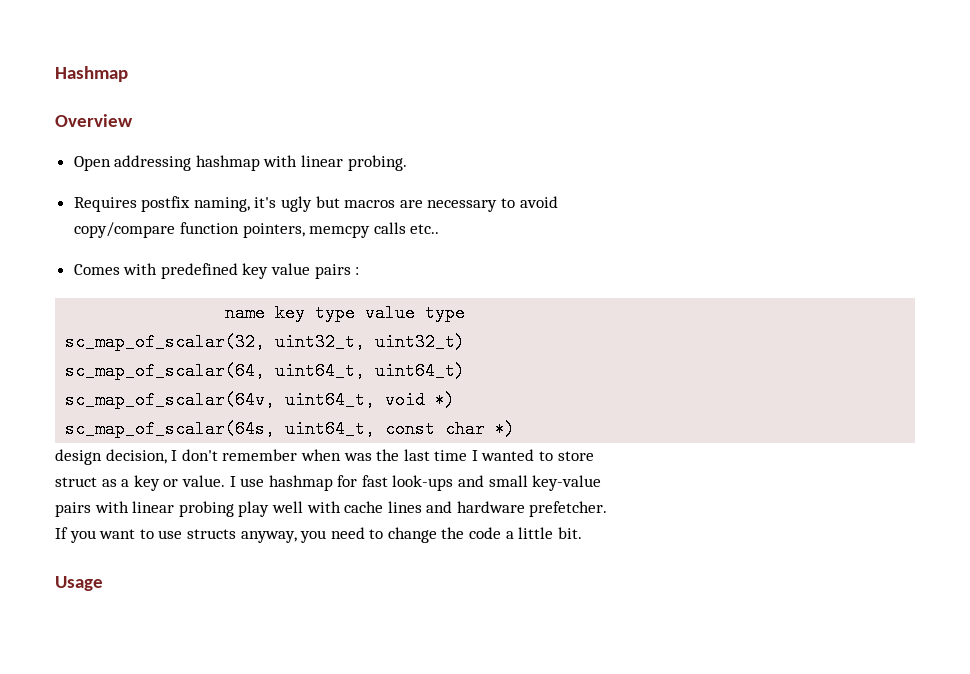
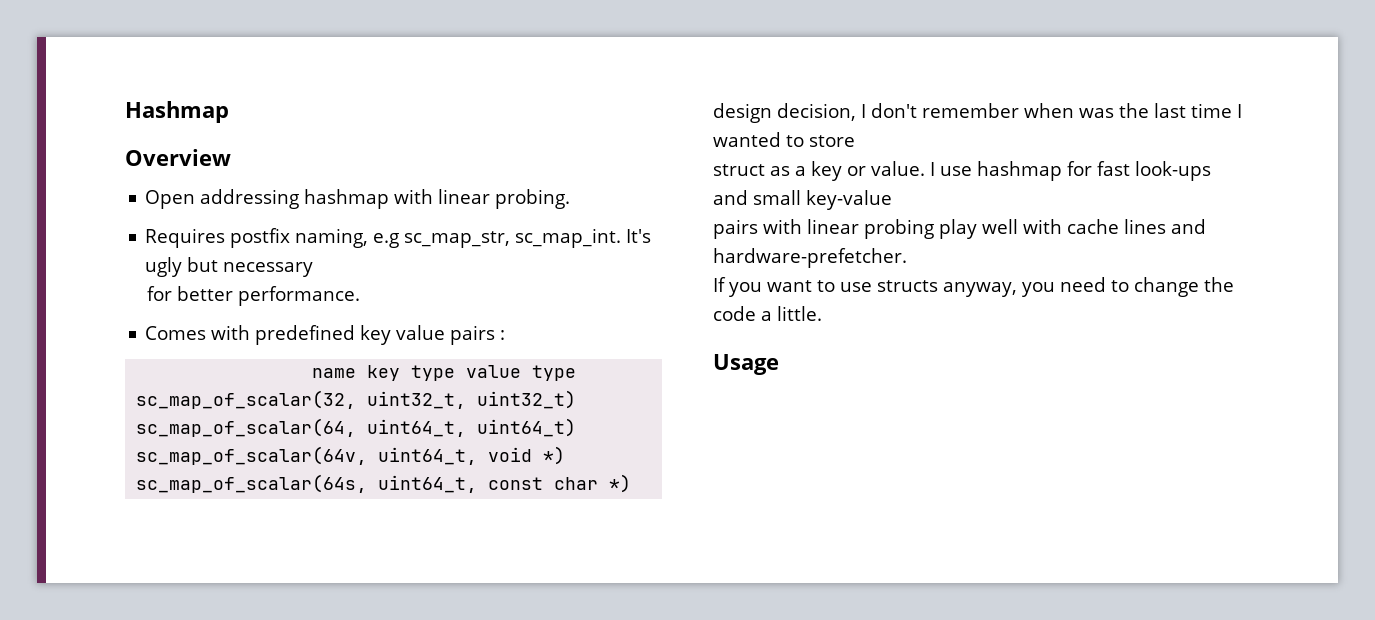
- Requires postfix naming, it's ugly but macros are necessary to avoid
- copy/compare function pointers, memcpy calls etc..
+ Requires postfix naming, e.g sc_map_str, sc_map_int. It's ugly but necessary
+ for better performance.
- pairs with linear probing play well with cache lines and hardware prefetcher.
+ pairs with linear probing play well with cache lines and hardware-prefetcher.
- If you want to use structs anyway, you need to change the code a little bit.
+ If you want to use structs anyway, you need to change the code a little.

